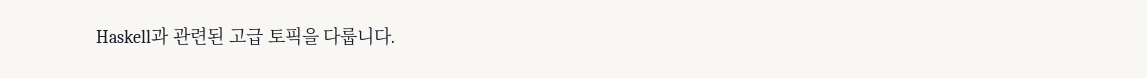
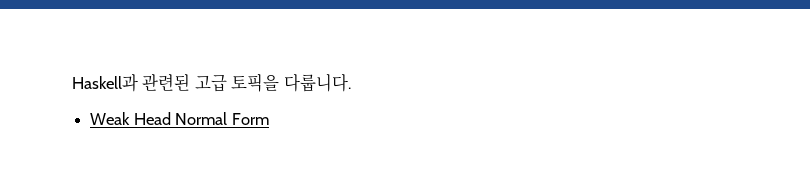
+ Weak Head Normal Form

